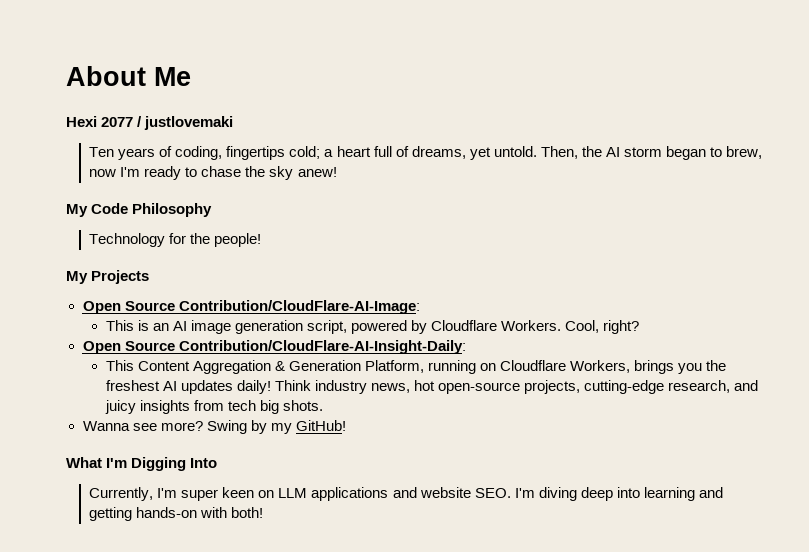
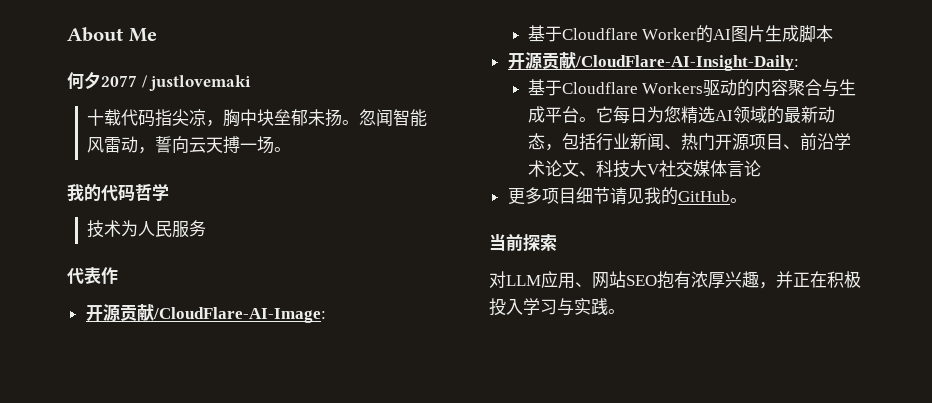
- Hexi 2077 / justlovemaki
+ 何夕2077 / justlovemaki
- Ten years of coding, fingertips cold; a heart full of dreams, yet untold. Then, the AI storm began to brew, now I'm ready to chase the sky anew!
- My Code Philosophy
- Technology for the people!
- My Projects
- Open Source Contribution/CloudFlare-AI-Image:
- This is an AI image generation script, powered by Cloudflare Workers. Cool, right?
- Open Source Contribution/CloudFlare-AI-Insight-Daily:
- This Content Aggregation & Generation Platform, running on Cloudflare Workers, brings you the freshest AI updates daily! Think industry news, hot open-source projects, cutting-edge research, and juicy insights from tech big shots.
- Wanna see more? Swing by my GitHub!
- What I'm Digging Into
- Currently, I'm super keen on LLM applications and website SEO. I'm diving deep into learning and getting hands-on with both!
+ 十载代码指尖凉，胸中块垒郁未扬。忽闻智能风雷动，誓向云天搏一场。
+ 我的代码哲学
+ 技术为人民服务
+ 代表作
+ 开源贡献/CloudFlare-AI-Image:
+ 基于Cloudflare Worker的AI图片生成脚本
+ 开源贡献/CloudFlare-AI-Insight-Daily:
+ 基于Cloudflare Workers驱动的内容聚合与生成平台。它每日为您精选AI领域的最新动态，包括行业新闻、热门开源项目、前沿学术论文、科技大V社交媒体言论
+ 更多项目细节请见我的GitHub。
+ 当前探索
+ 对LLM应用、网站SEO抱有浓厚兴趣，并正在积极投入学习与实践。

